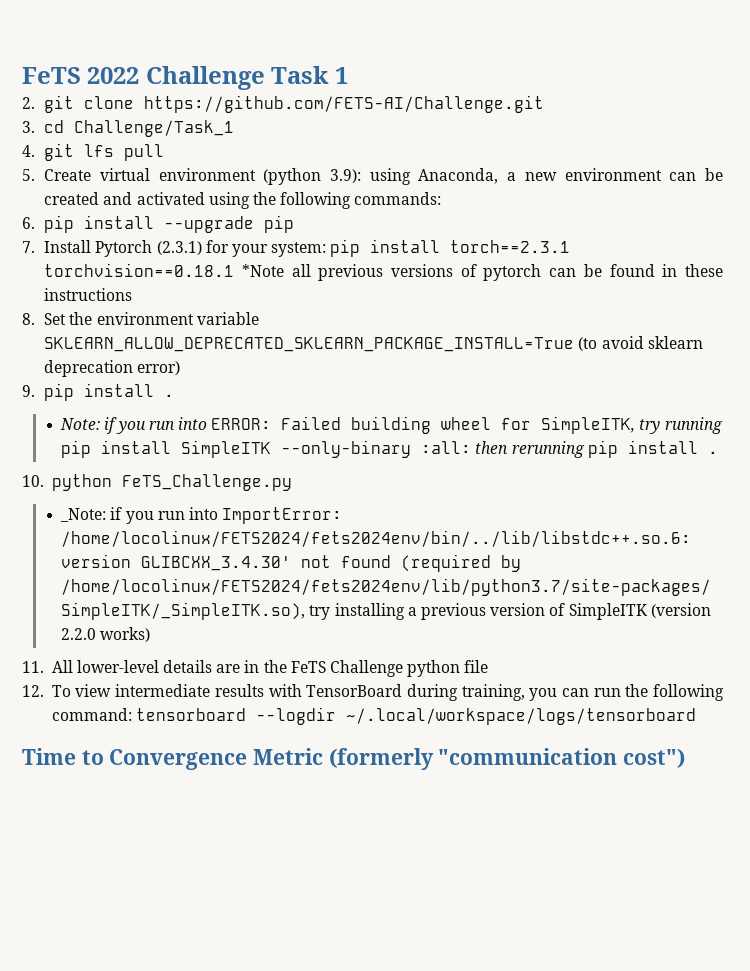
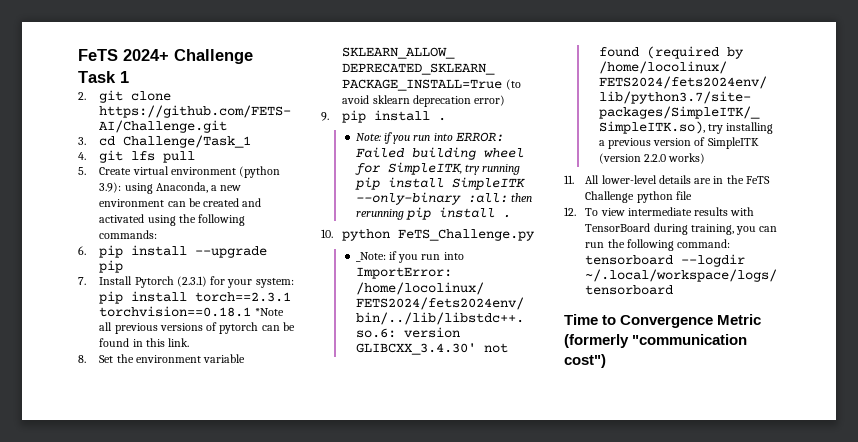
- FeTS 2022 Challenge Task 1
+ FeTS 2024+ Challenge Task 1
- 7. Install Pytorch (2.3.1) for your system: pip install torch==2.3.1 torchvision==0.18.1 *Note all previous versions of pytorch can be found in these instructions
+ 7. Install Pytorch (2.3.1) for your system: pip install torch==2.3.1 torchvision==0.18.1 *Note all previous versions of pytorch can be found in this link.

